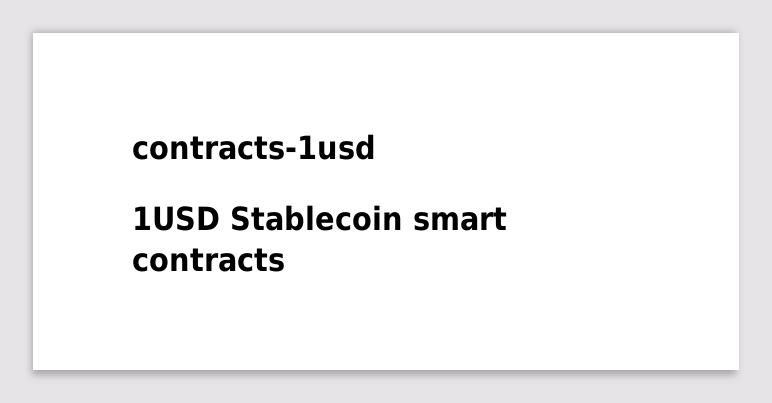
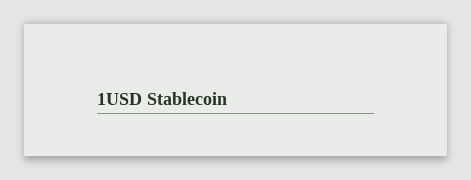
- contracts-1usd
- 1USD Stablecoin smart contracts
+ 1USD Stablecoin

